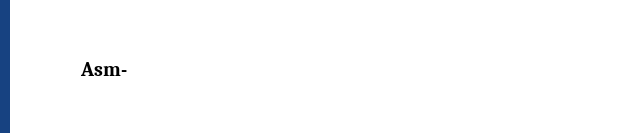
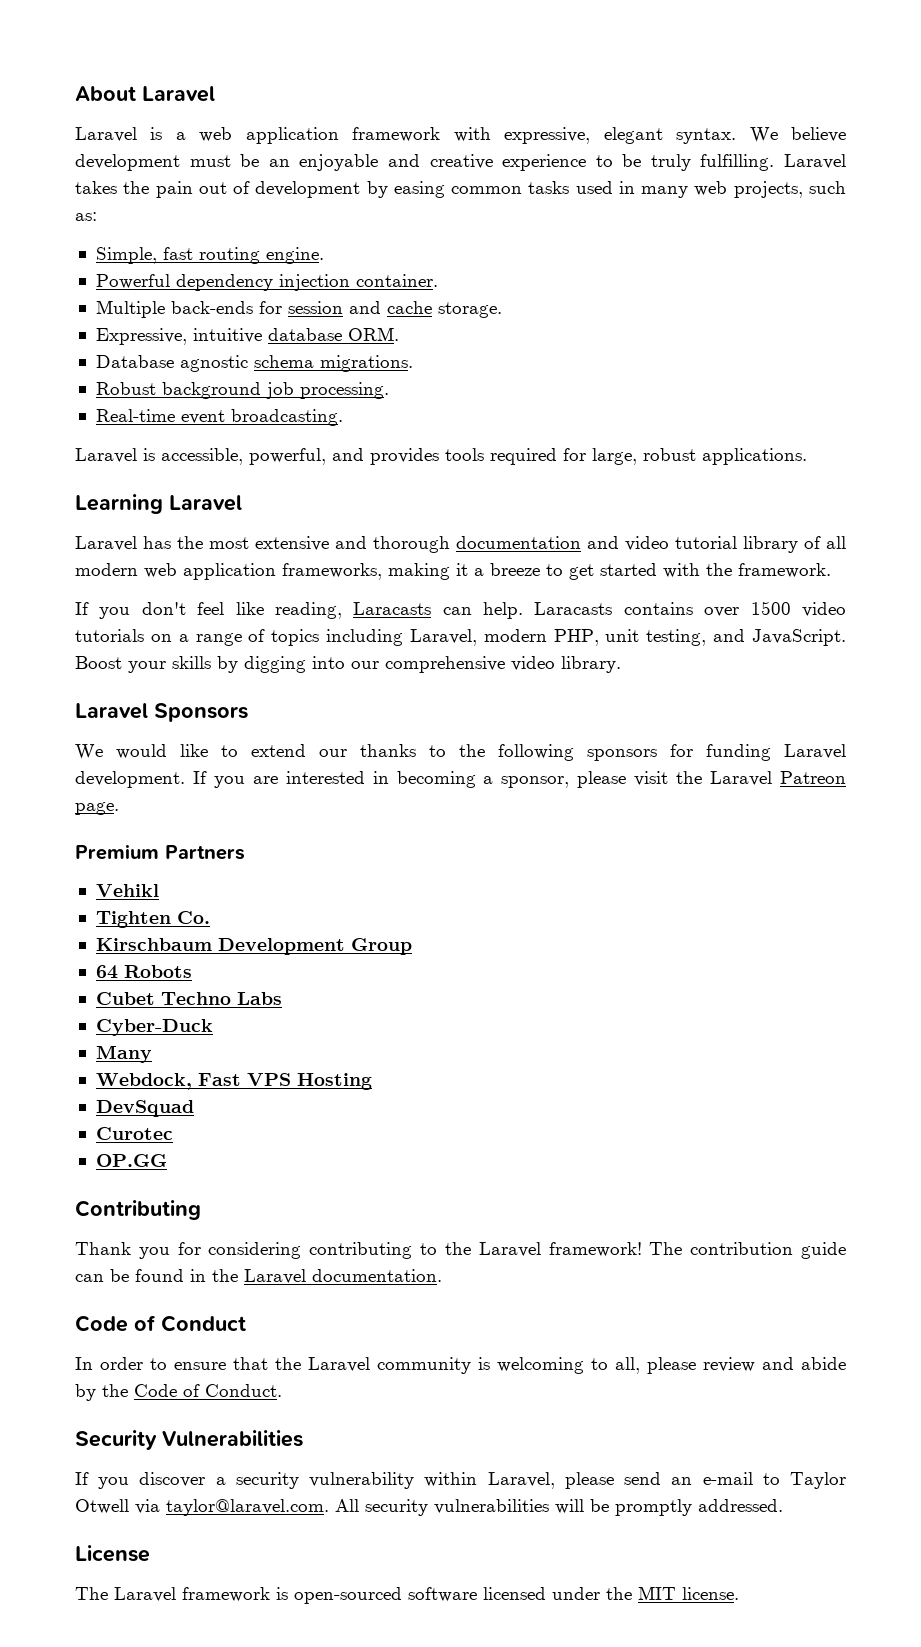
- Asm-
+ About Laravel
+ Laravel is a web application framework with expressive, elegant syntax. We believe development must be an enjoyable and creative experience to be truly fulfilling. Laravel takes the pain out of development by easing common tasks used in many web projects, such as:
+ Simple, fast routing engine.
+ Powerful dependency injection container.
+ Multiple back-ends for session and cache storage.
+ Expressive, intuitive database ORM.
+ Database agnostic schema migrations.
+ Robust background job processing.
+ Real-time event broadcasting.
+ Laravel is accessible, powerful, and provides tools required for large, robust applications.
+ Learning Laravel
+ Laravel has the most extensive and thorough documentation and video tutorial library of all modern web application frameworks, making it a breeze to get started with the framework.
+ If you don't feel like reading, Laracasts can help. Laracasts contains over 1500 video tutorials on a range of topics including Laravel, modern PHP, unit testing, and JavaScript. Boost your skills by digging into our comprehensive video library.
+ Laravel Sponsors
+ We would like to extend our thanks to the following sponsors for funding Laravel development. If you are interested in becoming a sponsor, please visit the Laravel Patreon page.
+ Premium Partners
+ Vehikl
+ Tighten Co.
+ Kirschbaum Development Group
+ 64 Robots
+ Cubet Techno Labs
+ Cyber-Duck
+ Many
+ Webdock, Fast VPS Hosting
+ DevSquad
+ Curotec
+ OP.GG
+ Contributing
+ Thank you for considering contributing to the Laravel framework! The contribution guide can be found in the Laravel documentation.
+ Code of Conduct
+ In order to ensure that the Laravel community is welcoming to all, please review and abide by the Code of Conduct.
+ Security Vulnerabilities
+ If you discover a security vulnerability within Laravel, please send an e-mail to Taylor Otwell via taylor@laravel.com. All security vulnerabilities will be promptly addressed.
+ License
+ The Laravel framework is open-sourced software licensed under the MIT license.

